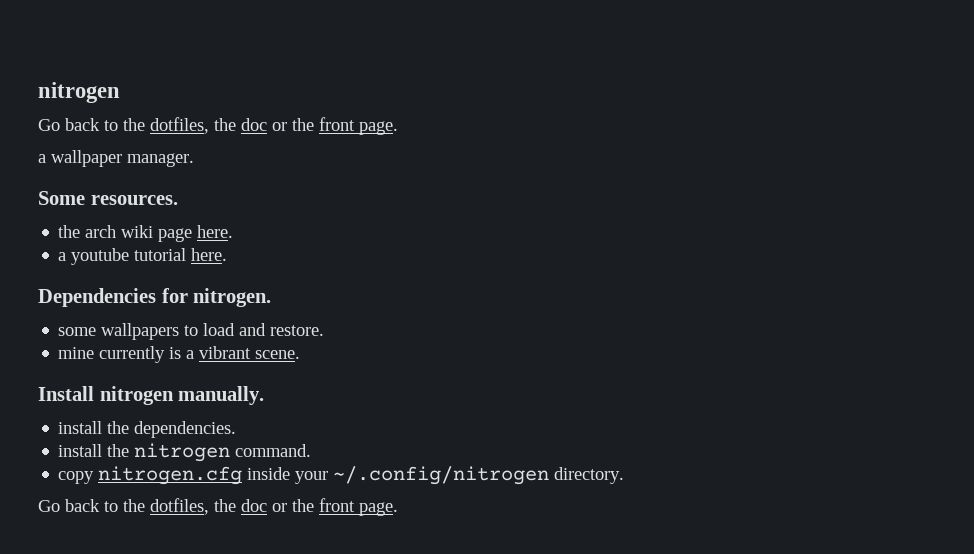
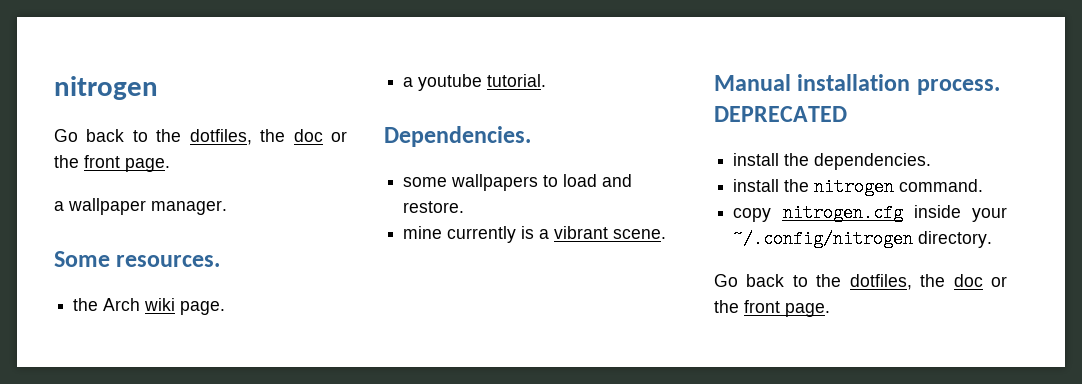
- the arch wiki page here.
- a youtube tutorial here.
- Dependencies for nitrogen.
+ the Arch wiki page.
+ a youtube tutorial.
+ Dependencies.
- Install nitrogen manually.
+ Manual installation process. DEPRECATED

